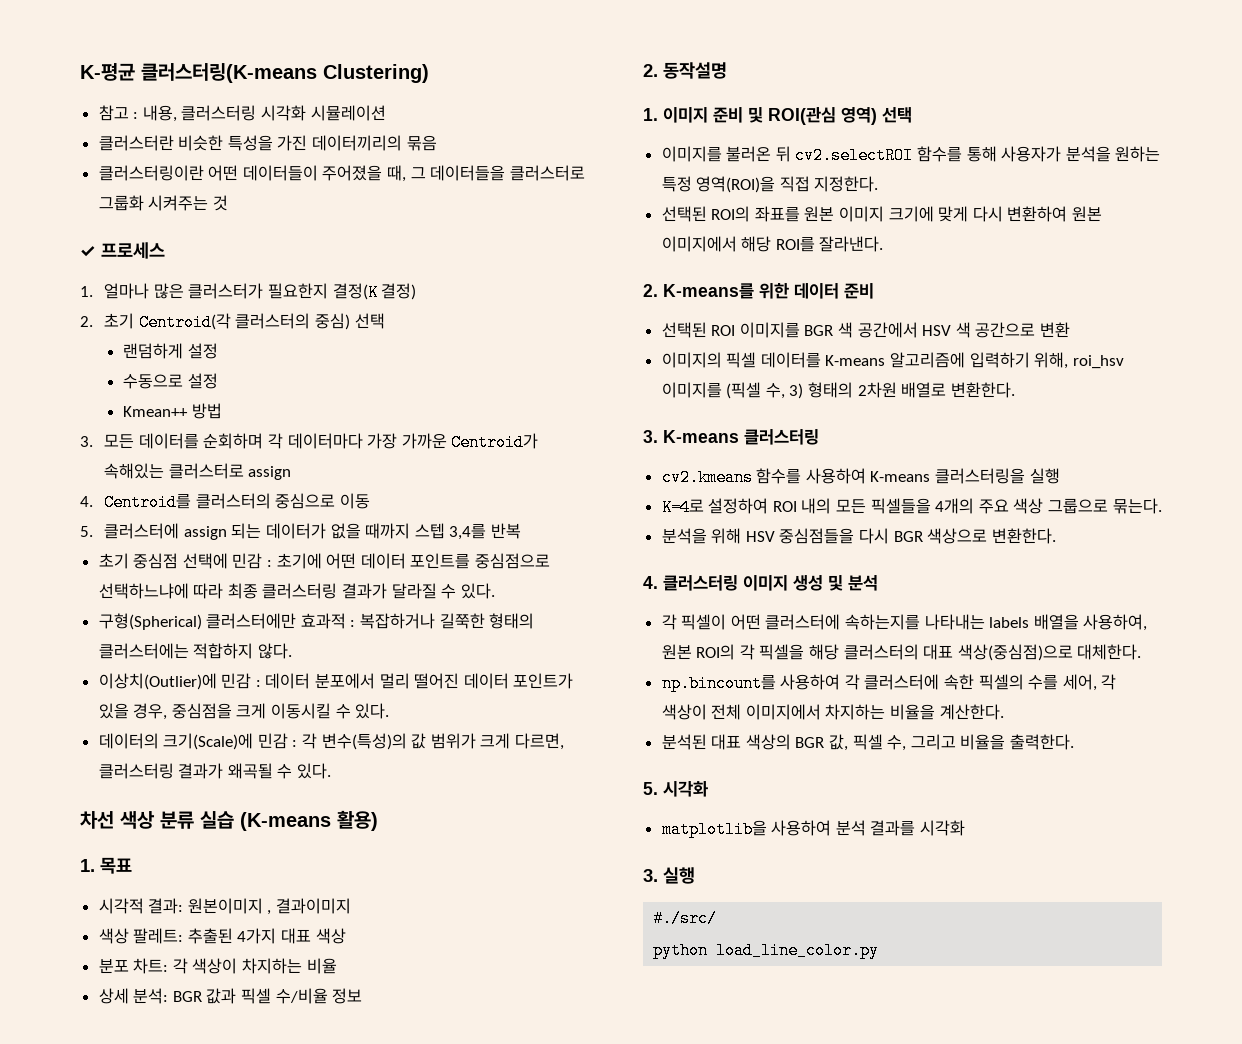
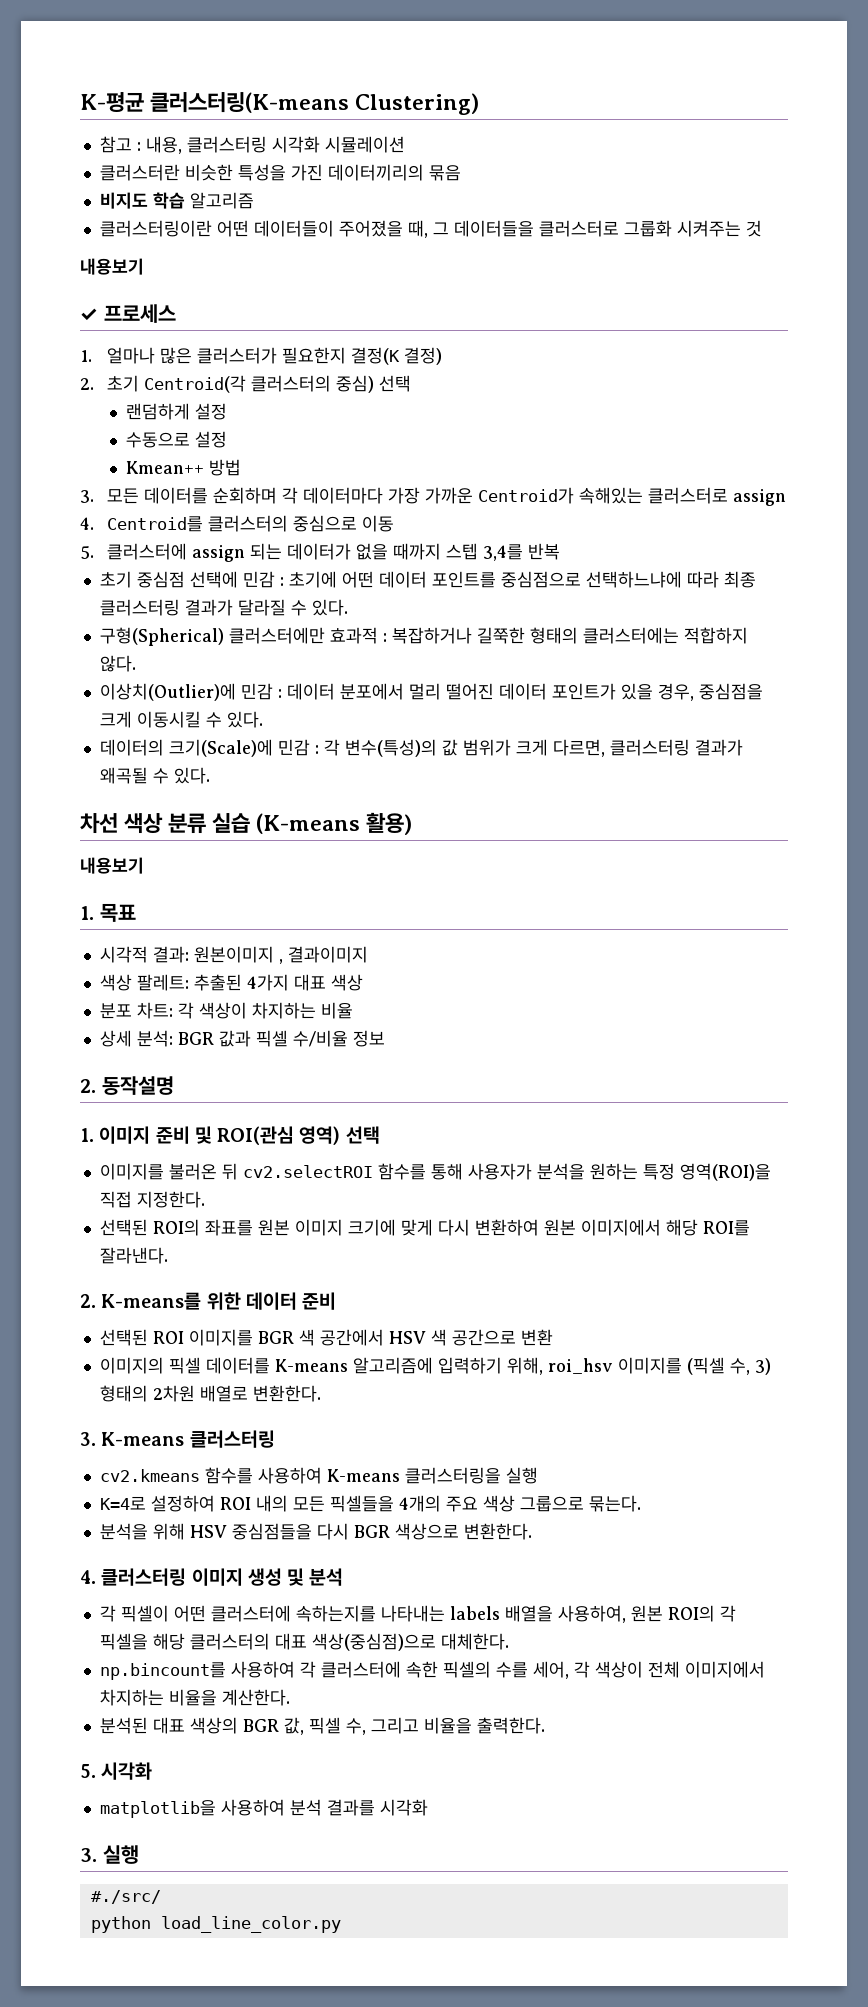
+ 비지도 학습 알고리즘
  클러스터링이란 어떤 데이터들이 주어졌을 때, 그 데이터들을 클러스터로 그룹화 시켜주는 것
+ 내용보기
  차선 색상 분류 실습 (K-means 활용)
+ 내용보기

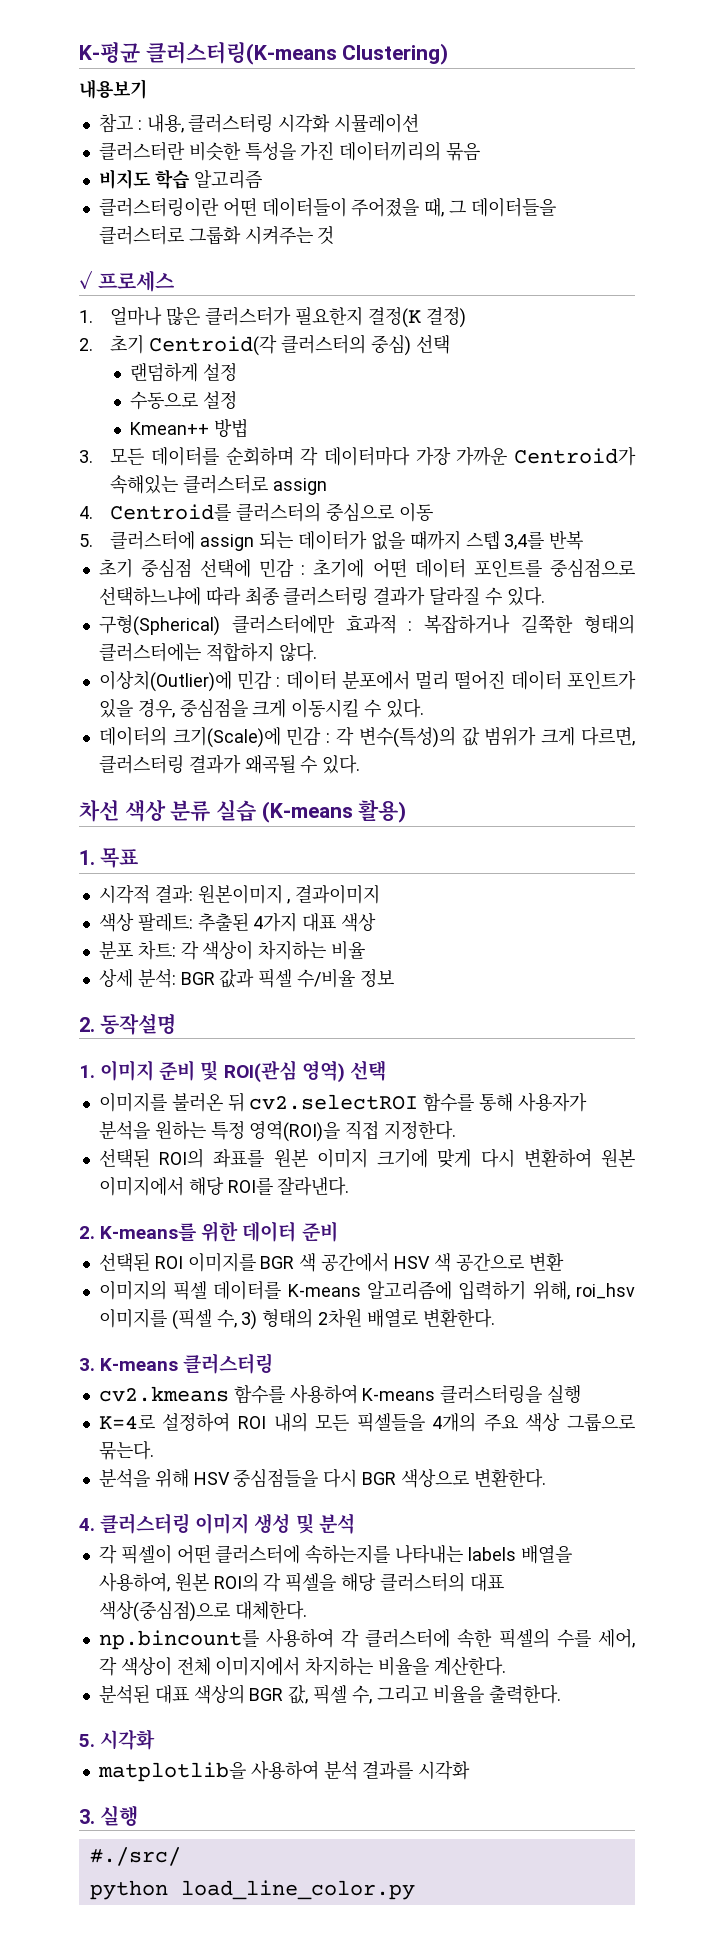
+ 내용보기
  클러스터링이란 어떤 데이터들이 주어졌을 때, 그 데이터들을 클러스터로 그룹화 시켜주는 것
- 내용보기
  차선 색상 분류 실습 (K-means 활용)
- 내용보기

